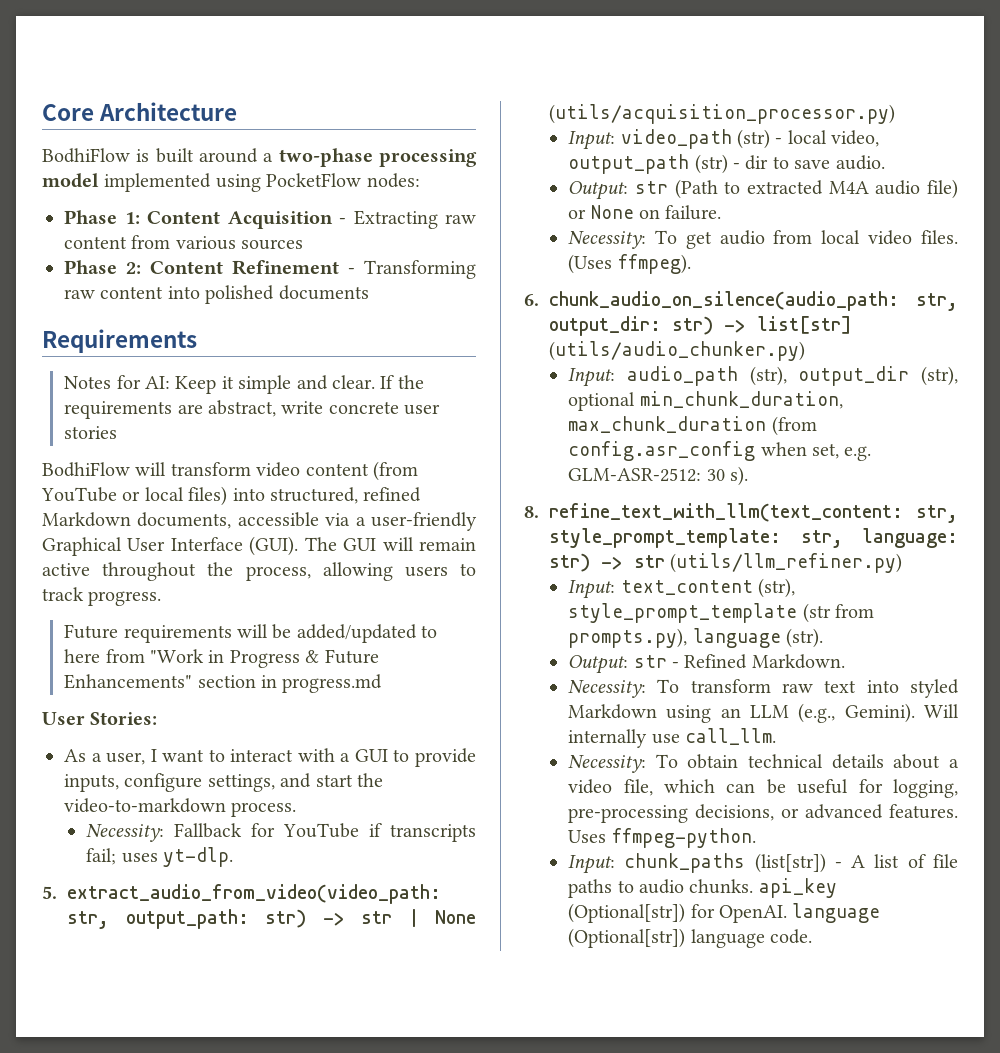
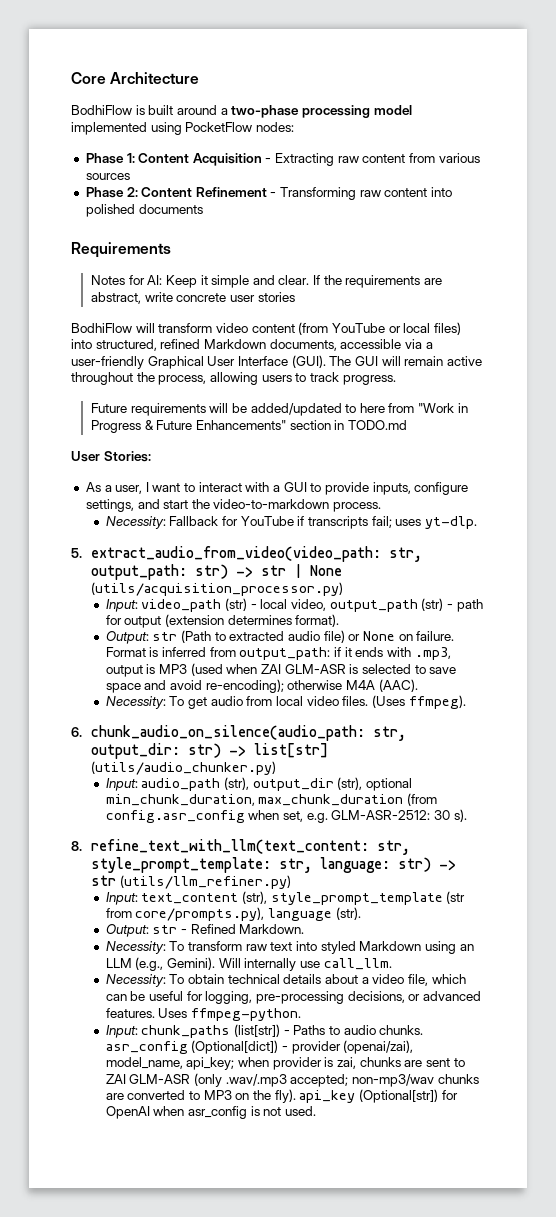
- Future requirements will be added/updated to here from "Work in Progress & Future Enhancements" section in progress.md
+ Future requirements will be added/updated to here from "Work in Progress & Future Enhancements" section in TODO.md
- Input: video_path (str) - local video, output_path (str) - dir to save audio.
+ Input: video_path (str) - local video, output_path (str) - path for output (extension determines format).
- Output: str (Path to extracted M4A audio file) or None on failure.
+ Output: str (Path to extracted audio file) or None on failure. Format is inferred from output_path: if it ends with .mp3, output is MP3 (used when ZAI GLM-ASR is selected to save space and avoid re-encoding); otherwise M4A (AAC).
- Input: text_content (str), style_prompt_template (str from prompts.py), language (str).
+ Input: text_content (str), style_prompt_template (str from core/prompts.py), language (str).
- Input: chunk_paths (list[str]) - A list of file paths to audio chunks. api_key (Optional[str]) for OpenAI. language (Optional[str]) language code.
+ Input: chunk_paths (list[str]) - Paths to audio chunks. asr_config (Optional[dict]) - provider (openai/zai), model_name, api_key; when provider is zai, chunks are sent to ZAI GLM-ASR (only .wav/.mp3 accepted; non-mp3/wav chunks are converted to MP3 on the fly). api_key (Optional[str]) for OpenAI when asr_config is not used.

